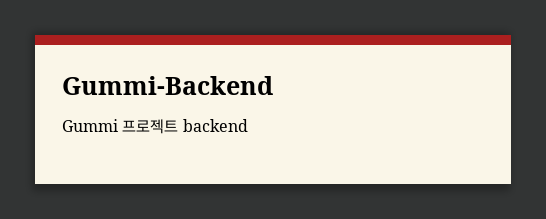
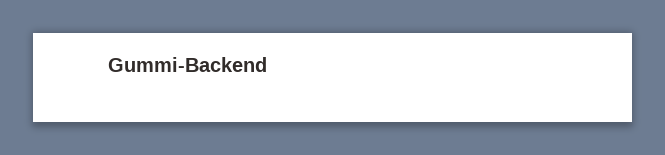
- Gummi 프로젝트 backend

